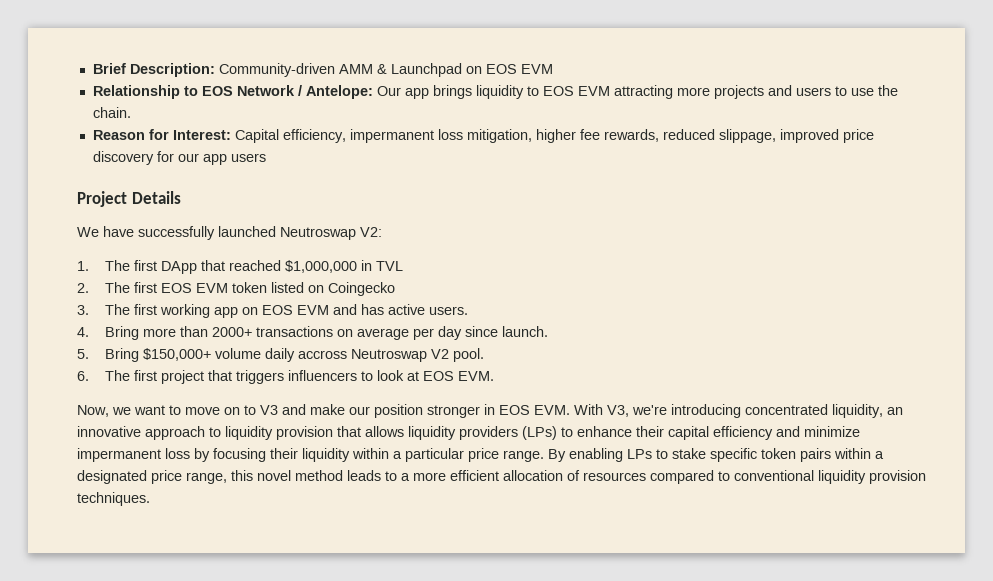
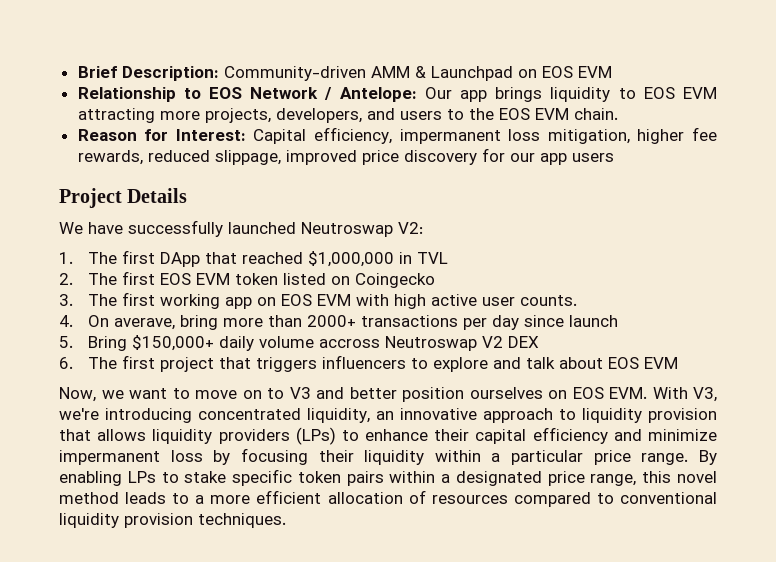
- Relationship to EOS Network / Antelope: Our app brings liquidity to EOS EVM attracting more projects and users to use the chain.
+ Relationship to EOS Network / Antelope: Our app brings liquidity to EOS EVM attracting more projects, developers, and users to the EOS EVM chain.
- 3. The first working app on EOS EVM and has active users.
- 4. Bring more than 2000+ transactions on average per day since launch.
+ 3. The first working app on EOS EVM with high active user counts.
+ 4. On averave, bring more than 2000+ transactions per day since launch
- 5. Bring $150,000+ volume daily accross Neutroswap V2 pool.
+ 5. Bring $150,000+ daily volume accross Neutroswap V2 DEX
- 6. The first project that triggers influencers to look at EOS EVM.
+ 6. The first project that triggers influencers to explore and talk about EOS EVM
- Now, we want to move on to V3 and make our position stronger in EOS EVM. With V3, we're introducing concentrated liquidity, an innovative approach to liquidity provision that allows liquidity providers (LPs) to enhance their capital efficiency and minimize impermanent loss by focusing their liquidity within a particular price range.
+ Now, we want to move on to V3 and better position ourselves on EOS EVM. With V3, we're introducing concentrated liquidity, an innovative approach to liquidity provision that allows liquidity providers (LPs) to enhance their capital efficiency and minimize impermanent loss by focusing their liquidity within a particular price range.

